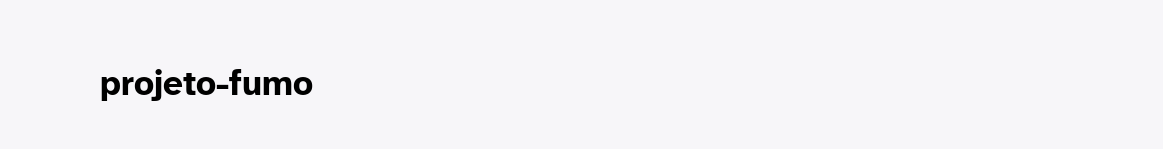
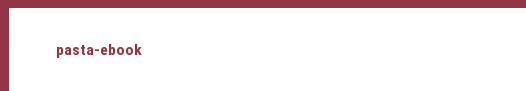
- projeto-fumo
+ pasta-ebook

